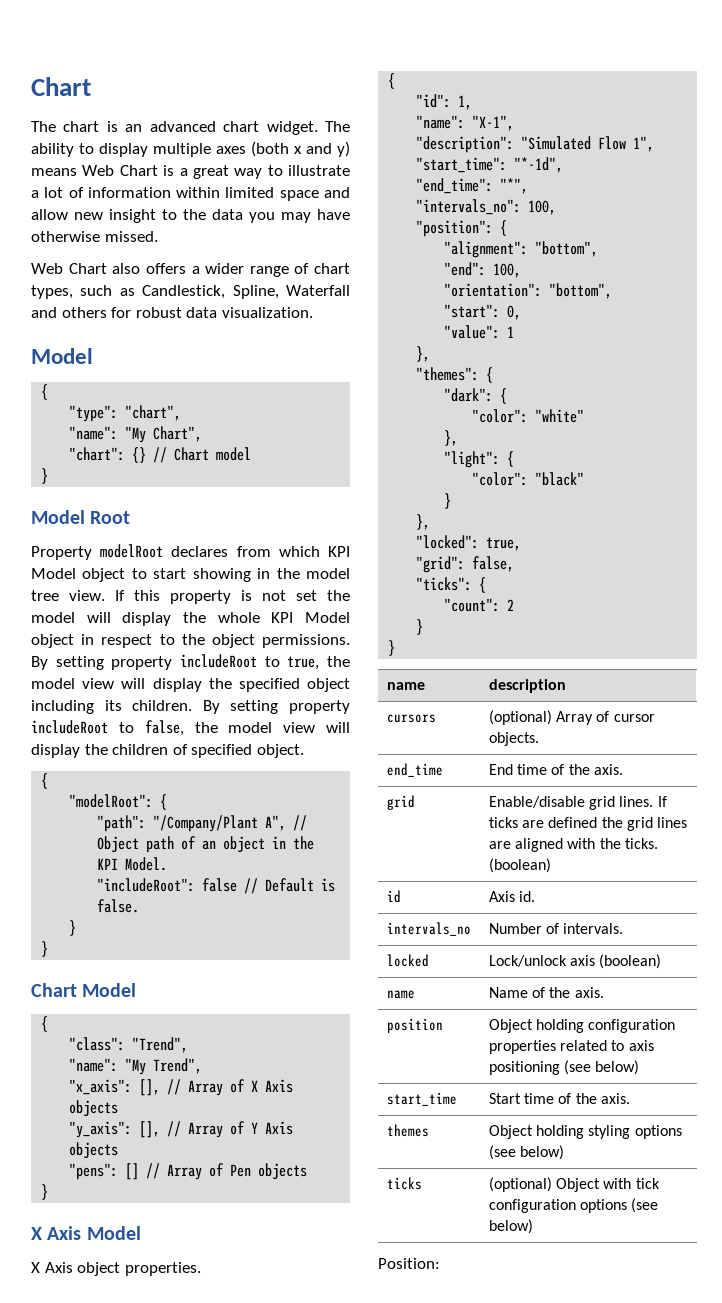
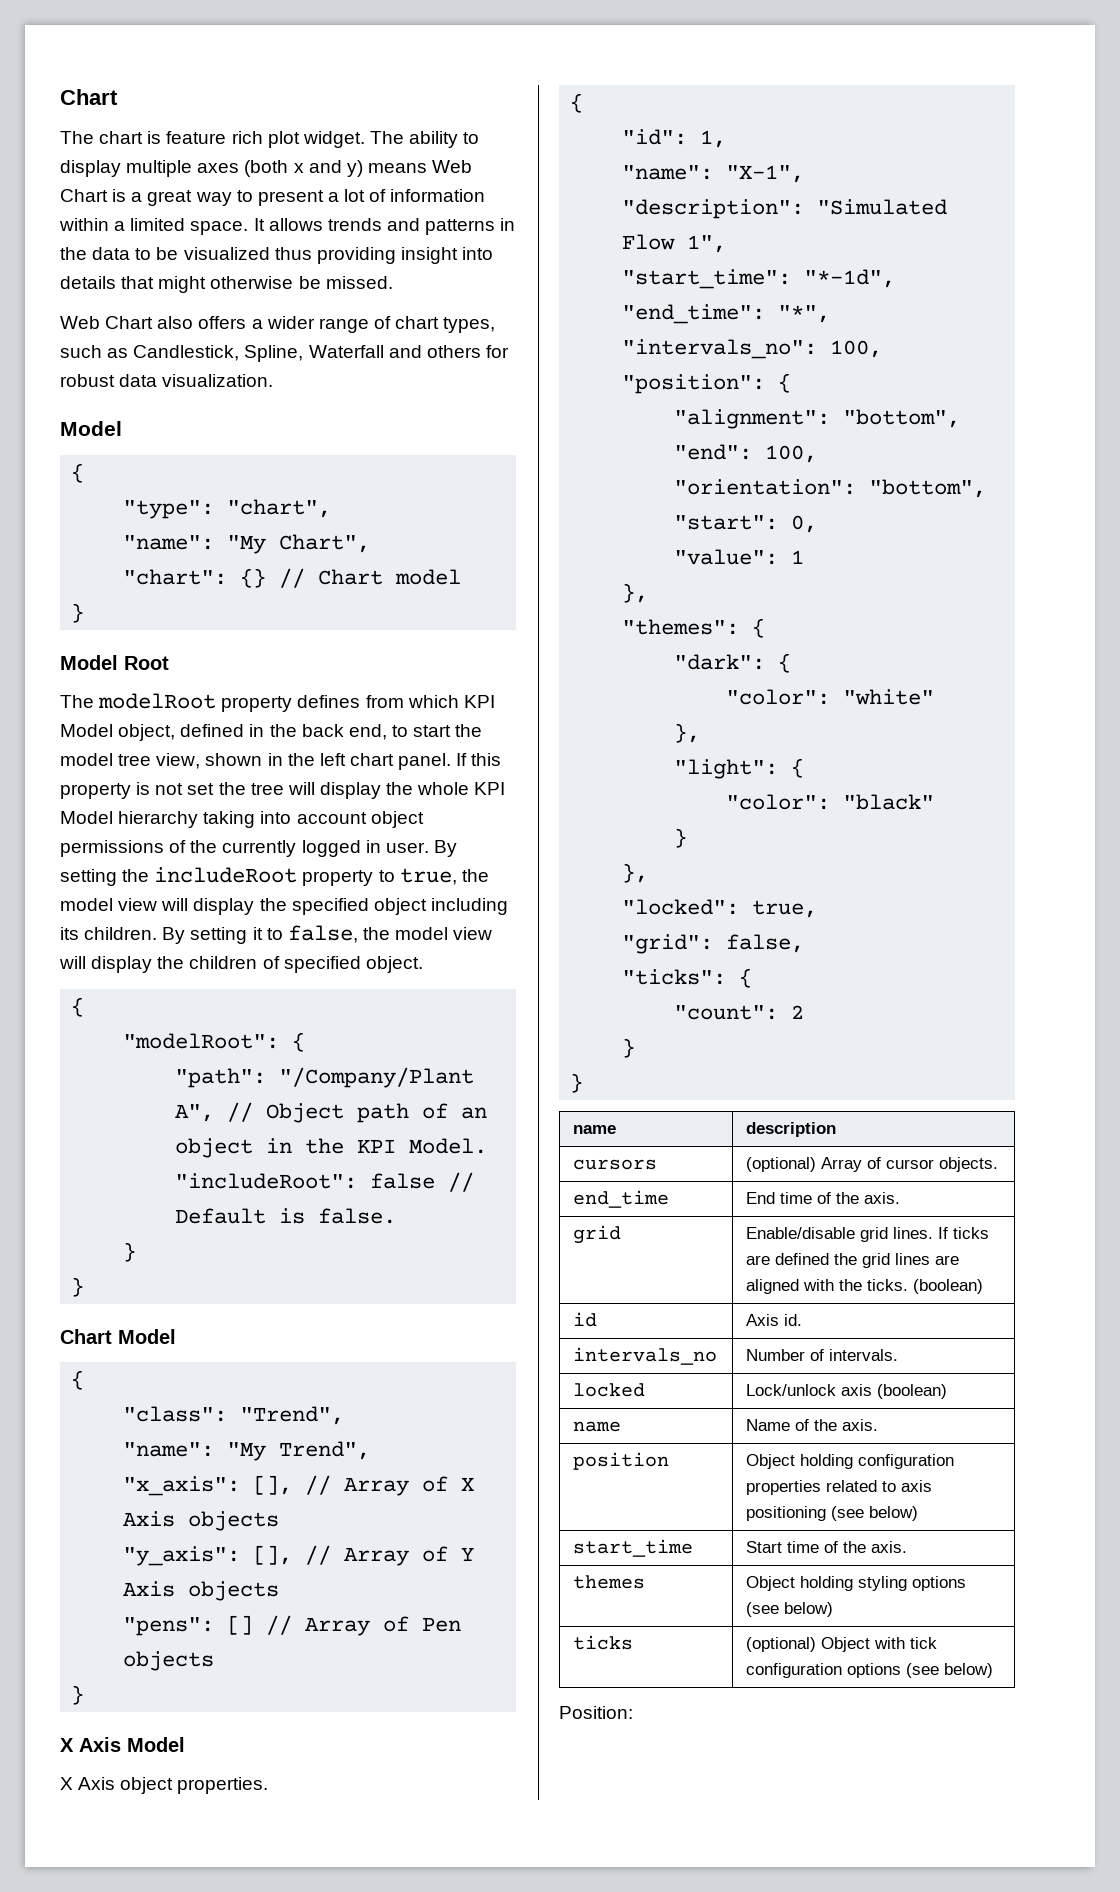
- The chart is an advanced chart widget.
+ The chart is feature rich plot widget.
- The ability to display multiple axes (both x and y) means Web Chart is a great way to illustrate a lot of information within limited space and allow new insight to the data you may have otherwise missed.
+ The ability to display multiple axes (both x and y) means Web Chart is a great way to present a lot of information within a limited space. It allows trends and patterns in the data to be visualized thus providing insight into details that might otherwise be missed.
- Property modelRoot declares from which KPI Model object to start showing in the model tree view.
+ The modelRoot property defines from which KPI Model object, defined in the back end, to start the model tree view, shown in the left chart panel.
- If this property is not set the model will display the whole KPI Model object in respect to the object permissions. By setting property includeRoot to true, the model view will display the specified object including its children.
+ If this property is not set the tree will display the whole KPI Model hierarchy taking into account object permissions of the currently logged in user. By setting the includeRoot property to true, the model view will display the specified object including its children.
- By setting property includeRoot to false, the model view will display the children of specified object.
+ By setting it to false, the model view will display the children of specified object.

